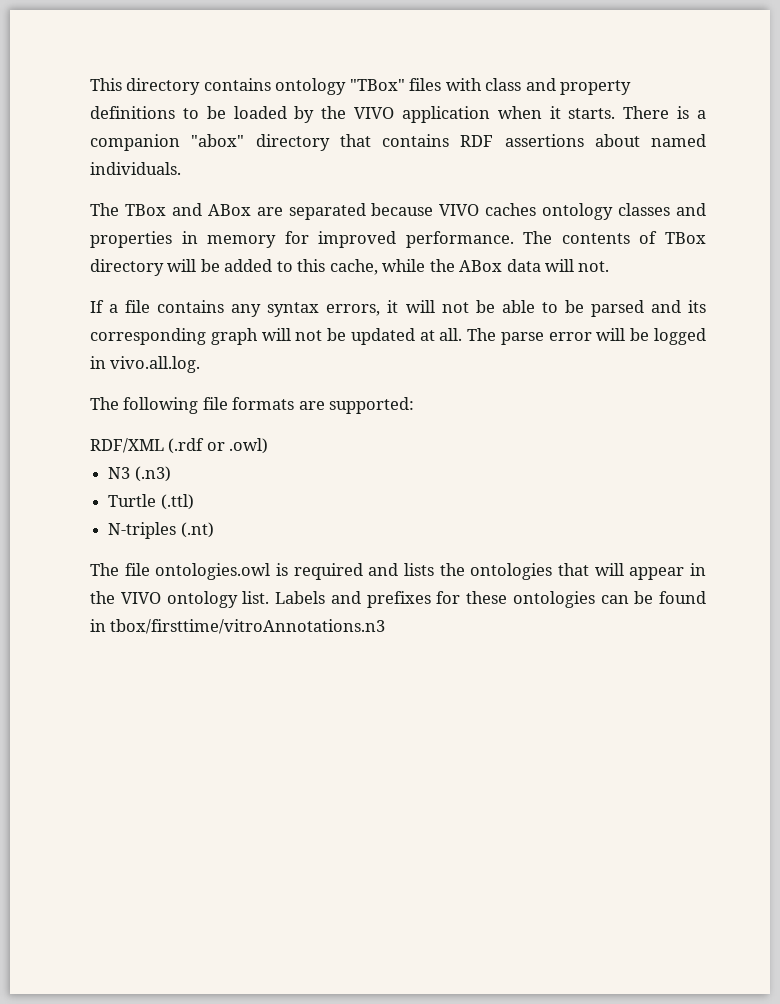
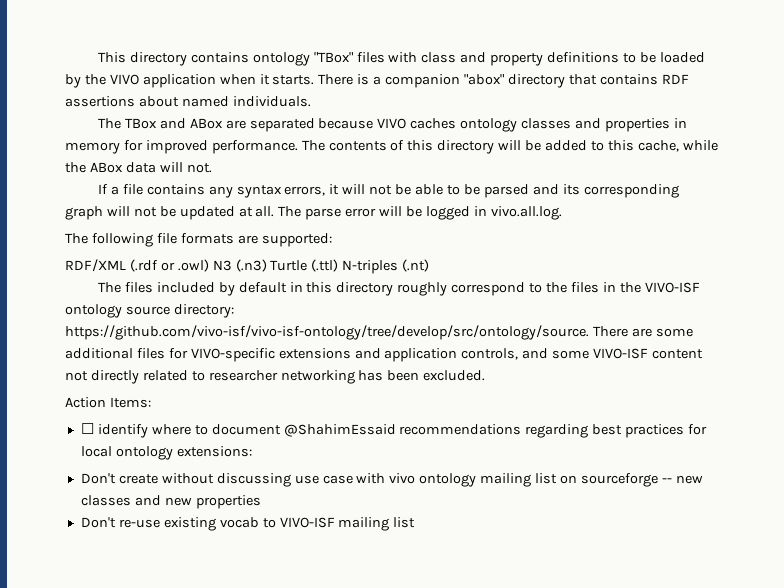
- The contents of TBox directory will be added to this cache, while the ABox data will not.
+ The contents of this directory will be added to this cache, while the ABox data will not.
- RDF/XML (.rdf or .owl)
- N3 (.n3)
- Turtle (.ttl)
- N-triples (.nt)
+ RDF/XML (.rdf or .owl) N3 (.n3) Turtle (.ttl) N-triples (.nt)
- The file ontologies.owl is required and lists the ontologies that will appear in the VIVO ontology list. Labels and prefixes for these ontologies can be found in tbox/firsttime/vitroAnnotations.n3
+ The files included by default in this directory roughly correspond to the files in the VIVO-ISF ontology source directory: https://github.com/vivo-isf/vivo-isf-ontology/tree/develop/src/ontology/source. There are some additional files for VIVO-specific extensions and application controls, and some VIVO-ISF content not directly related to researcher networking has been excluded.
+ Action Items:
+ ☐ identify where to document @ShahimEssaid recommendations regarding best practices for local ontology extensions:
+ Don't create without discussing use case with vivo ontology mailing list on sourceforge -- new classes and new properties
+ Don't re-use existing vocab to VIVO-ISF mailing list

